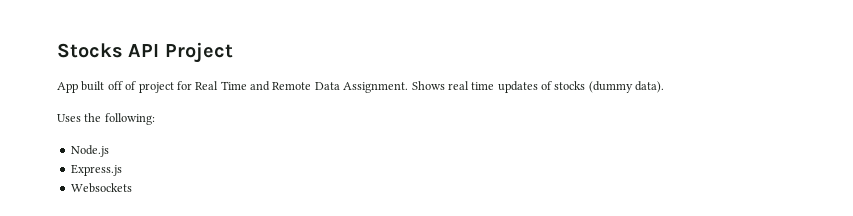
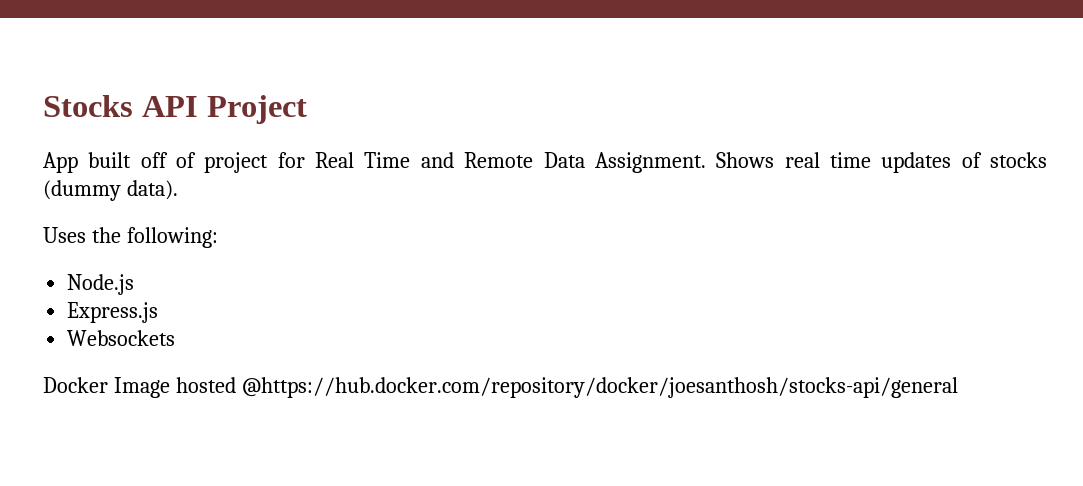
+ Docker Image hosted @https://hub.docker.com/repository/docker/joesanthosh/stocks-api/general

